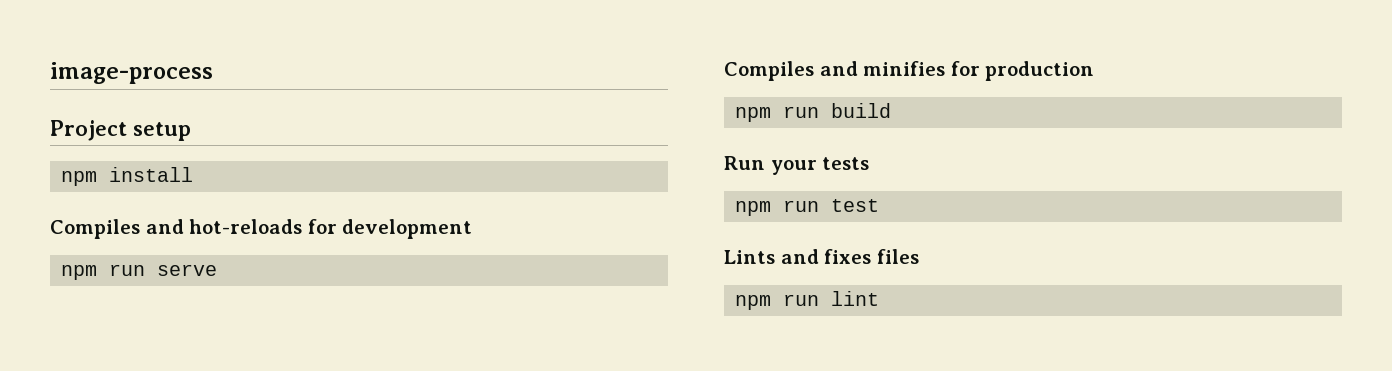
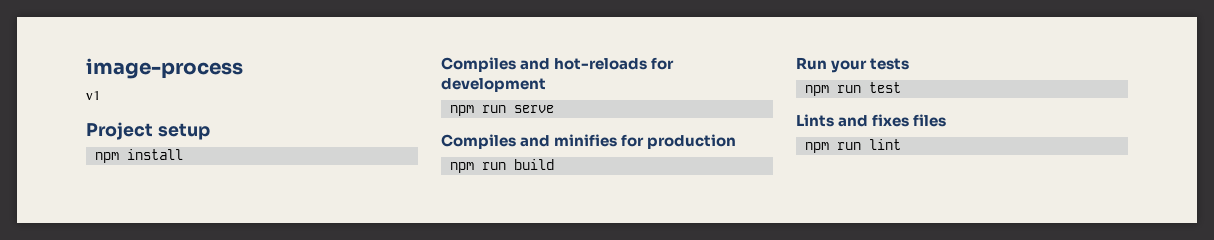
+ v1

